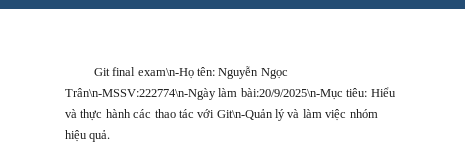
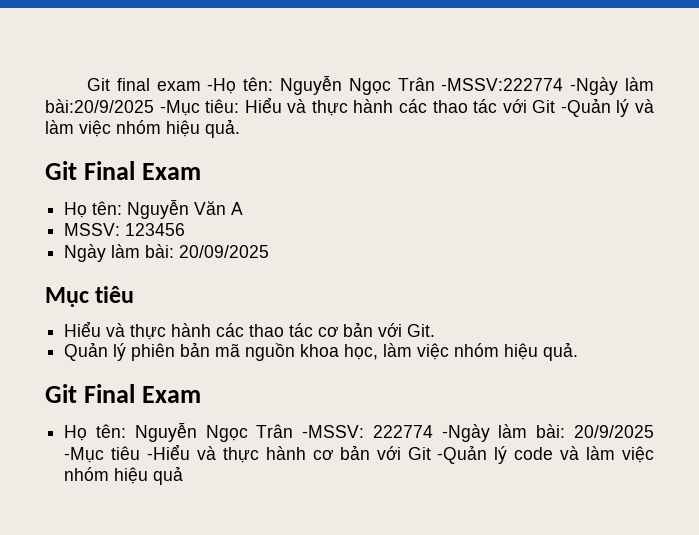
- Git final exam\n-Họ tên: Nguyễn Ngọc Trân\n-MSSV:222774\n-Ngày làm bài:20/9/2025\n-Mục tiêu: Hiểu và thực hành các thao tác với Git\n-Quản lý và làm việc nhóm hiệu quả.
+ Git final exam -Họ tên: Nguyễn Ngọc Trân -MSSV:222774 -Ngày làm bài:20/9/2025 -Mục tiêu: Hiểu và thực hành các thao tác với Git -Quản lý và làm việc nhóm hiệu quả.
+ Git Final Exam
+ Họ tên: Nguyễn Văn A
+ MSSV: 123456
+ Ngày làm bài: 20/09/2025
+ Mục tiêu
+ Hiểu và thực hành các thao tác cơ bản với Git.
+ Quản lý phiên bản mã nguồn khoa học, làm việc nhóm hiệu quả.
+ Git Final Exam
+ Họ tên: Nguyễn Ngọc Trân -MSSV: 222774 -Ngày làm bài: 20/9/2025 -Mục tiêu -Hiểu và thực hành cơ bản với Git -Quản lý code và làm việc nhóm hiệu quả

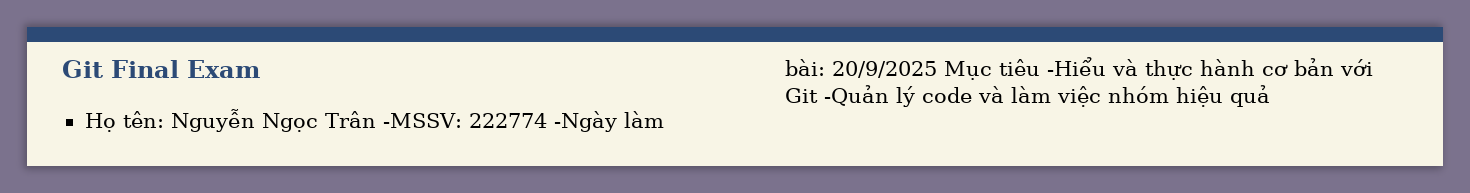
- Git final exam -Họ tên: Nguyễn Ngọc Trân -MSSV:222774 -Ngày làm bài:20/9/2025 -Mục tiêu: Hiểu và thực hành các thao tác với Git -Quản lý và làm việc nhóm hiệu quả.
- Git Final Exam
- Họ tên: Nguyễn Văn A
- MSSV: 123456
- Ngày làm bài: 20/09/2025
- Mục tiêu
- Hiểu và thực hành các thao tác cơ bản với Git.
- Quản lý phiên bản mã nguồn khoa học, làm việc nhóm hiệu quả.
- Họ tên: Nguyễn Ngọc Trân -MSSV: 222774 -Ngày làm bài: 20/9/2025 -Mục tiêu -Hiểu và thực hành cơ bản với Git -Quản lý code và làm việc nhóm hiệu quả
+ Họ tên: Nguyễn Ngọc Trân -MSSV: 222774 -Ngày làm bài: 20/9/2025 Mục tiêu -Hiểu và thực hành cơ bản với Git -Quản lý code và làm việc nhóm hiệu quả

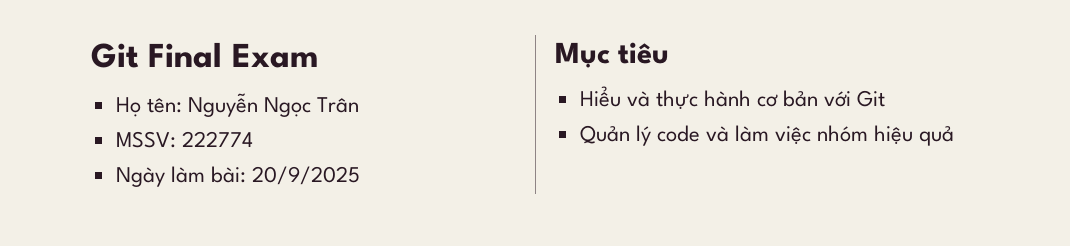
- Họ tên: Nguyễn Ngọc Trân -MSSV: 222774 -Ngày làm bài: 20/9/2025 Mục tiêu -Hiểu và thực hành cơ bản với Git -Quản lý code và làm việc nhóm hiệu quả
+ Họ tên: Nguyễn Ngọc Trân
+ MSSV: 222774
+ Ngày làm bài: 20/9/2025
+ Mục tiêu
+ Hiểu và thực hành cơ bản với Git
+ Quản lý code và làm việc nhóm hiệu quả

